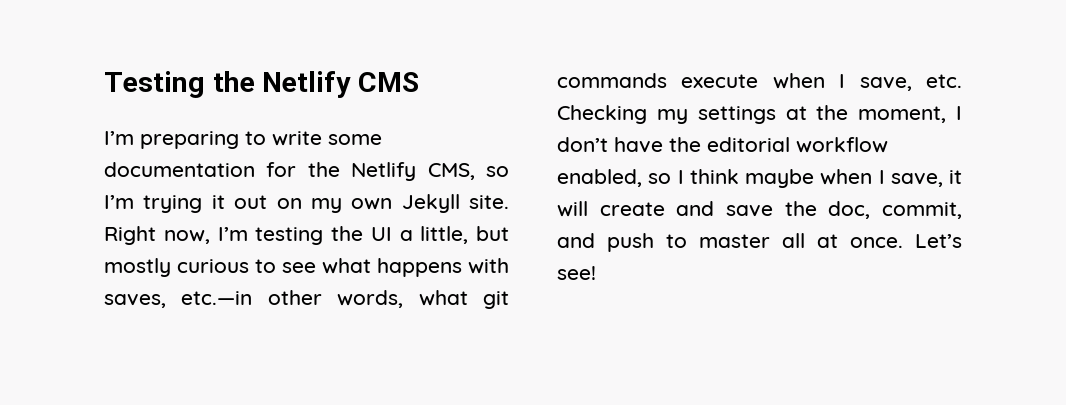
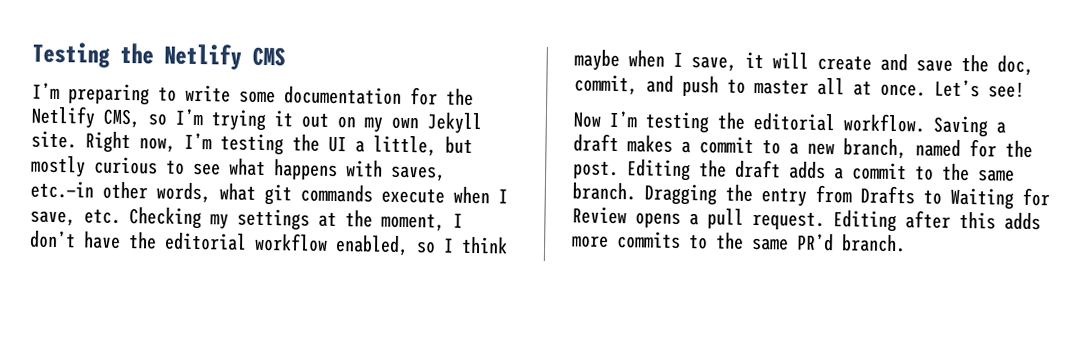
+ Now I’m testing the editorial workflow. Saving a draft makes a commit to a new branch, named for the post. Editing the draft adds a commit to the same branch. Dragging the entry from Drafts to Waiting for Review opens a pull request. Editing after this adds more commits to the same PR’d branch.

